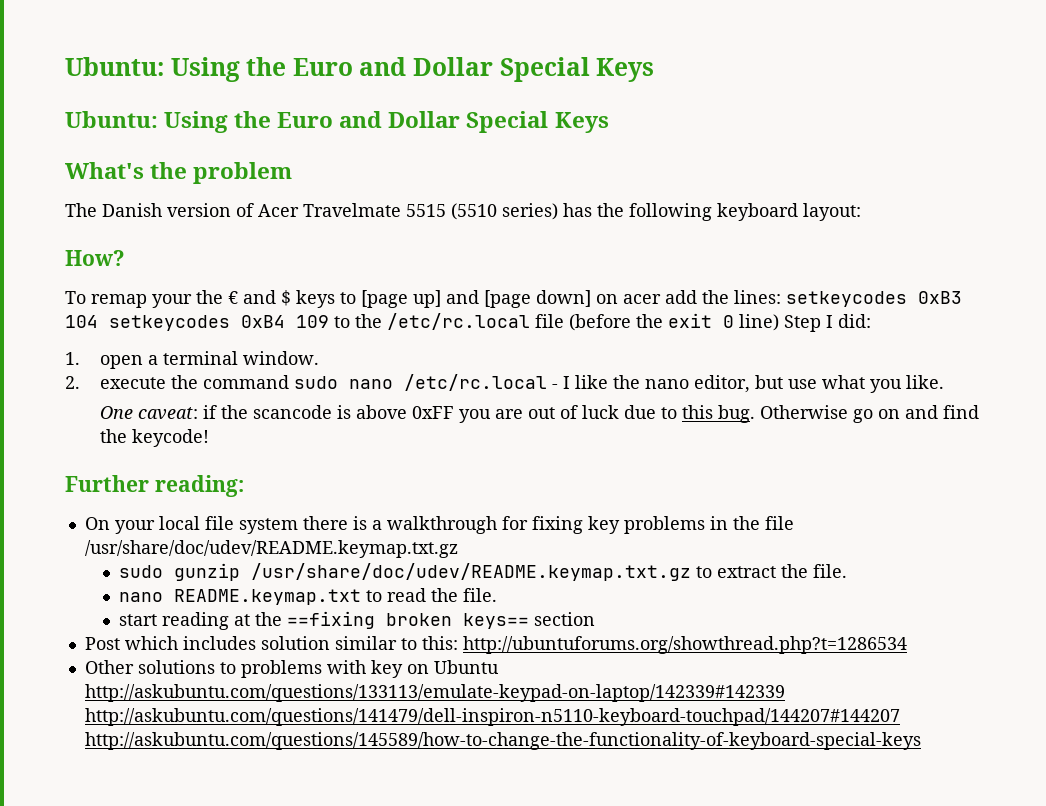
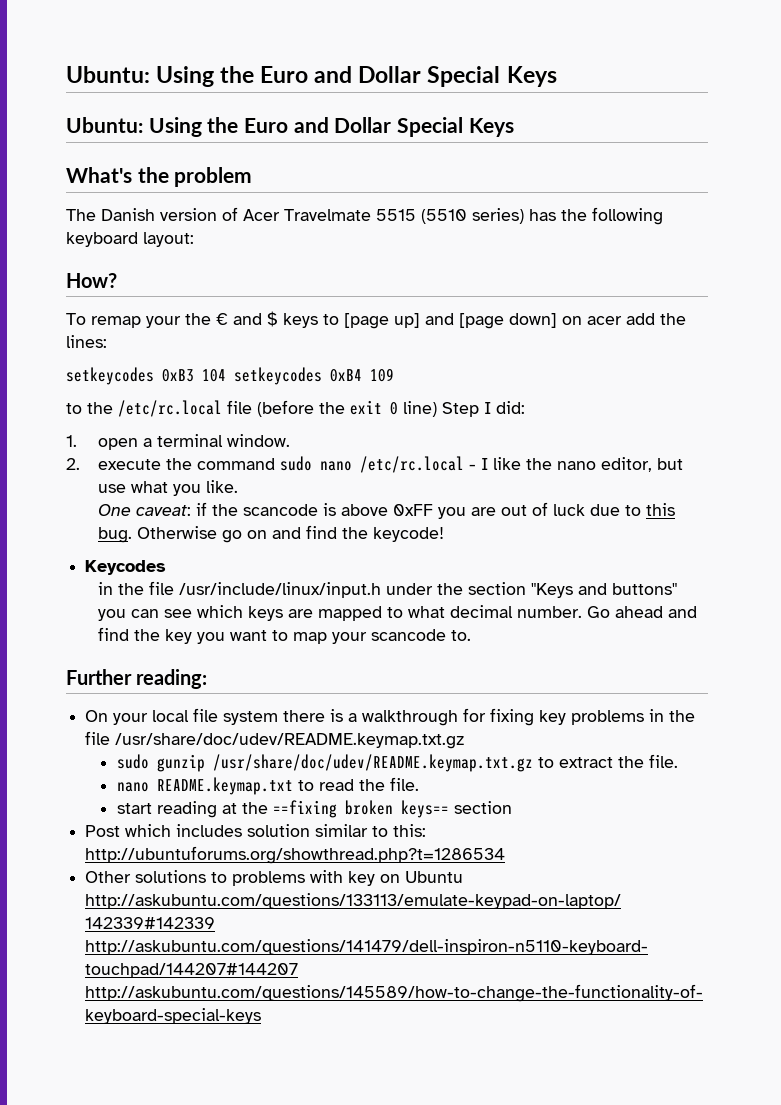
- To remap your the € and $ keys to [page up] and [page down] on acer add the lines: setkeycodes 0xB3 104 setkeycodes 0xB4 109 to the /etc/rc.local file (before the exit 0 line) Step I did:
+ To remap your the € and $ keys to [page up] and [page down] on acer add the lines:
+ setkeycodes 0xB3 104 setkeycodes 0xB4 109
+ to the /etc/rc.local file (before the exit 0 line) Step I did:
+ Keycodes
+ in the file /usr/include/linux/input.h under the section "Keys and buttons" you can see which keys are mapped to what decimal number. Go ahead and find the key you want to map your scancode to.

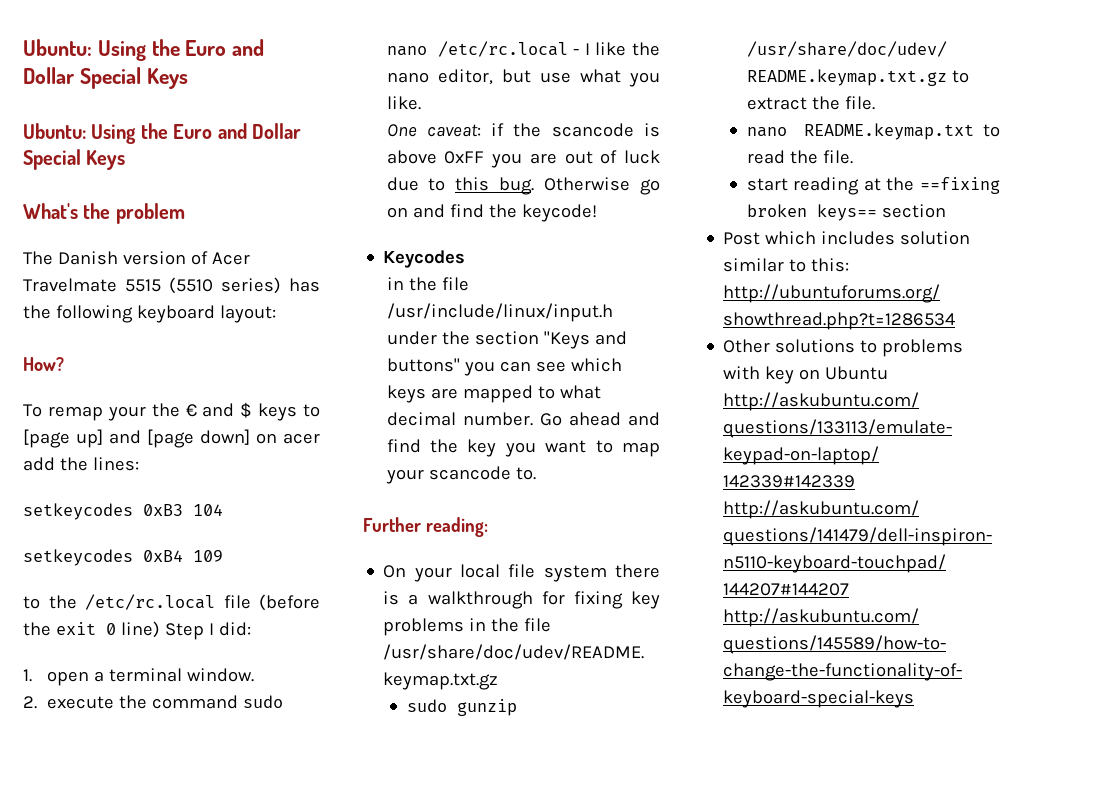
- setkeycodes 0xB3 104 setkeycodes 0xB4 109
+ setkeycodes 0xB3 104
+ setkeycodes 0xB4 109

